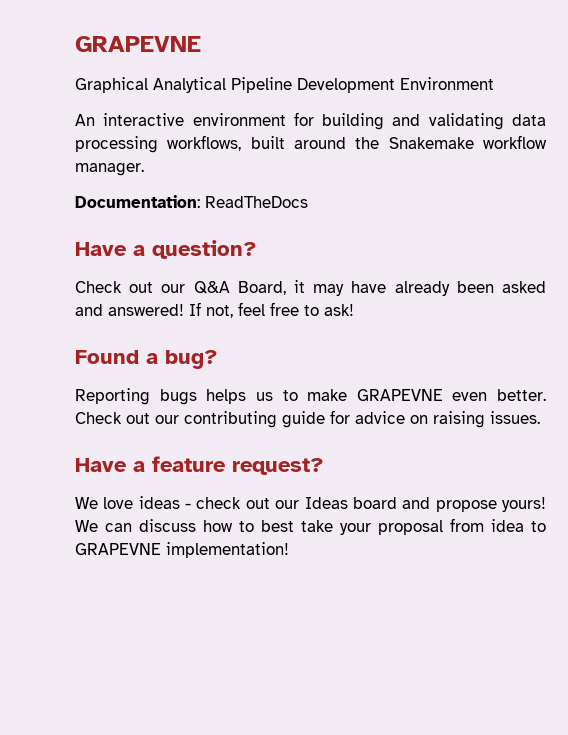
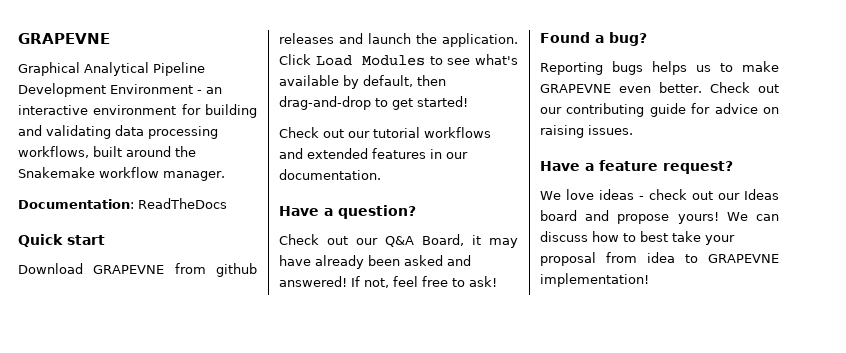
- Graphical Analytical Pipeline Development Environment
- An interactive environment for building and validating data processing workflows, built around the Snakemake workflow manager.
+ Graphical Analytical Pipeline Development Environment - an interactive environment for building and validating data processing workflows, built around the Snakemake workflow manager.
+ Quick start
+ Download GRAPEVNE from github releases and launch the application. Click Load Modules to see what's available by default, then drag-and-drop to get started!
+ Check out our tutorial workflows and extended features in our documentation.

